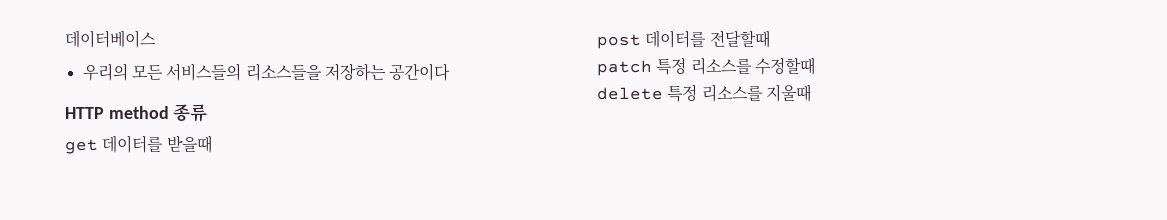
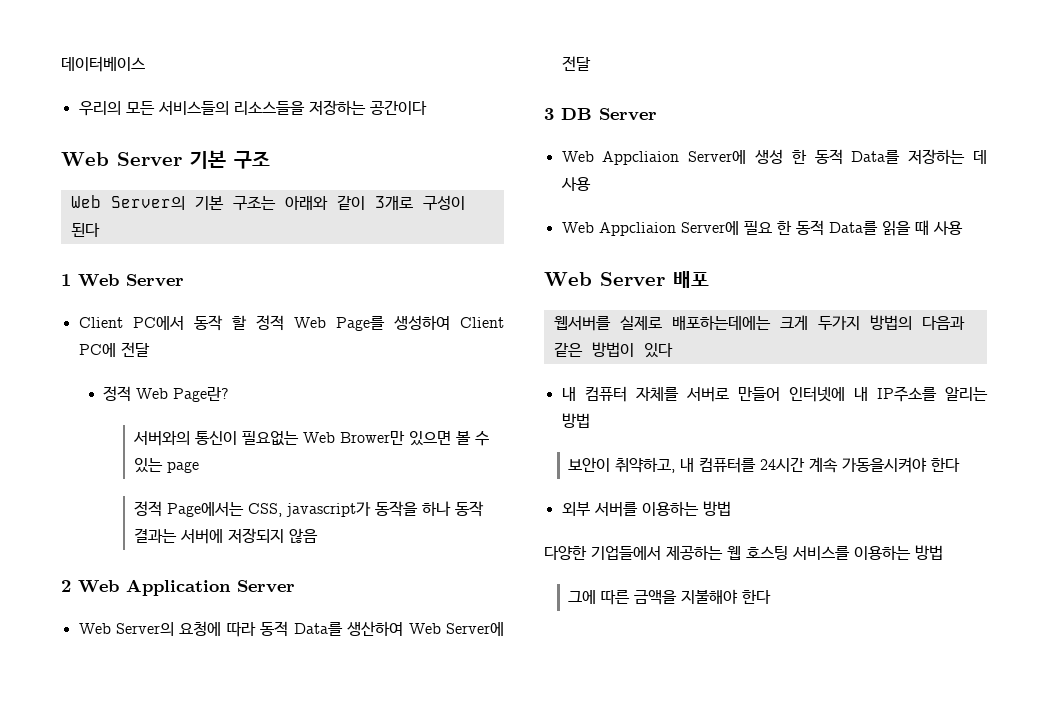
- HTTP method 종류
- get 데이터를 받을때
- post 데이터를 전달할때
- patch 특정 리소스를 수정할때
- delete 특정 리소스를 지울때
+ Web Server 기본 구조
+ Web Server의 기본 구조는 아래와 같이 3개로 구성이 된다
+ 1 Web Server
+ Client PC에서 동작 할 정적 Web Page를 생성하여 Client PC에 전달
+ 정적 Web Page란?
+ 서버와의 통신이 필요없는 Web Brower만 있으면 볼 수 있는 page
+ 정적 Page에서는 CSS, javascript가 동작을 하나 동작 결과는 서버에 저장되지 않음
+ 2 Web Application Server
+ Web Server의 요청에 따라 동적 Data를 생산하여 Web Server에 전달
+ 3 DB Server
+ Web Appcliaion Server에 생성 한 동적 Data를 저장하는 데 사용
+ Web Appcliaion Server에 필요 한 동적 Data를 읽을 때 사용
+ Web Server 배포
+ 웹서버를 실제로 배포하는데에는 크게 두가지 방법의 다음과 같은 방법이 있다
+ 내 컴퓨터 자체를 서버로 만들어 인터넷에 내 IP주소를 알리는 방법
+ 보안이 취약하고, 내 컴퓨터를 24시간 계속 가동을시켜야 한다
+ 외부 서버를 이용하는 방법
+ 다양한 기업들에서 제공하는 웹 호스팅 서비스를 이용하는 방법
+ 그에 따른 금액을 지불해야 한다

